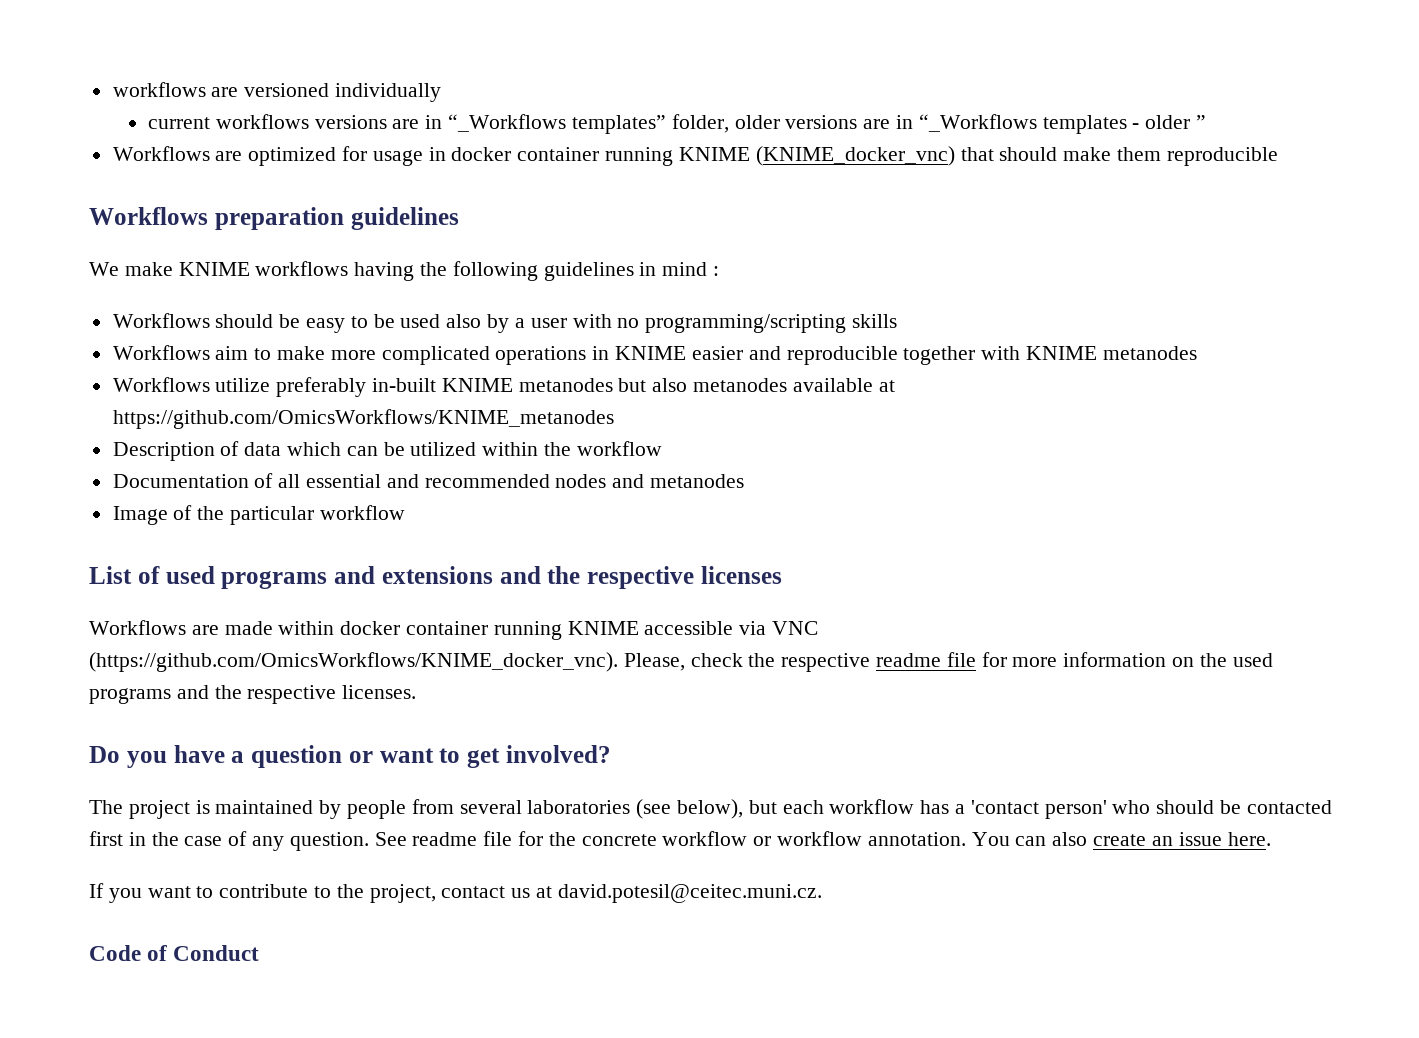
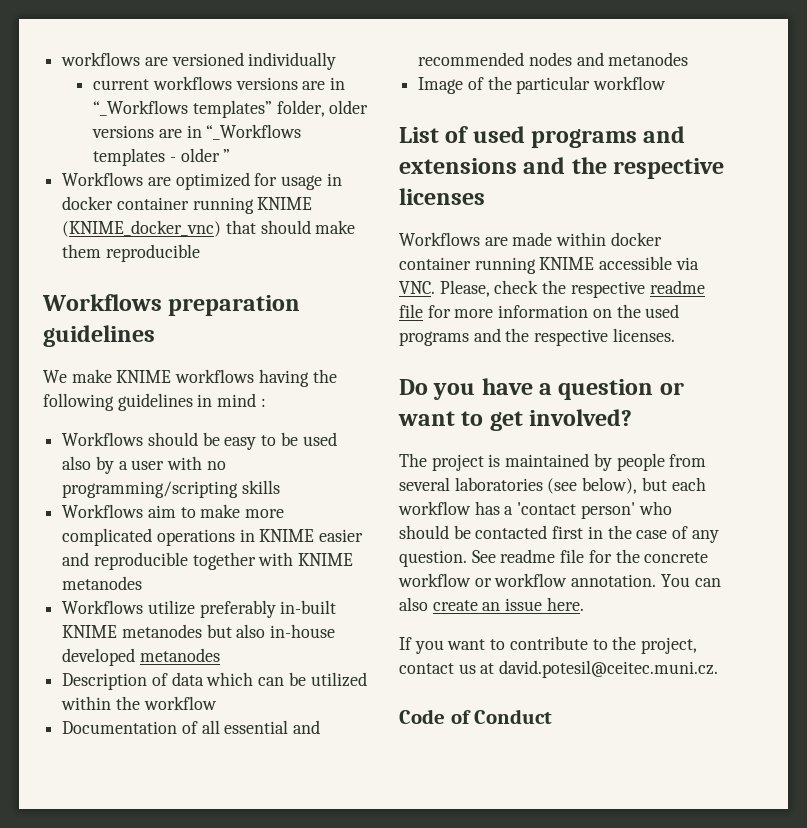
- Workflows utilize preferably in-built KNIME metanodes but also metanodes available at https://github.com/OmicsWorkflows/KNIME_metanodes
+ Workflows utilize preferably in-built KNIME metanodes but also in-house developed metanodes
- Workflows are made within docker container running KNIME accessible via VNC (https://github.com/OmicsWorkflows/KNIME_docker_vnc). Please, check the respective readme file for more information on the used programs and the respective licenses.
+ Workflows are made within docker container running KNIME accessible via VNC. Please, check the respective readme file for more information on the used programs and the respective licenses.

